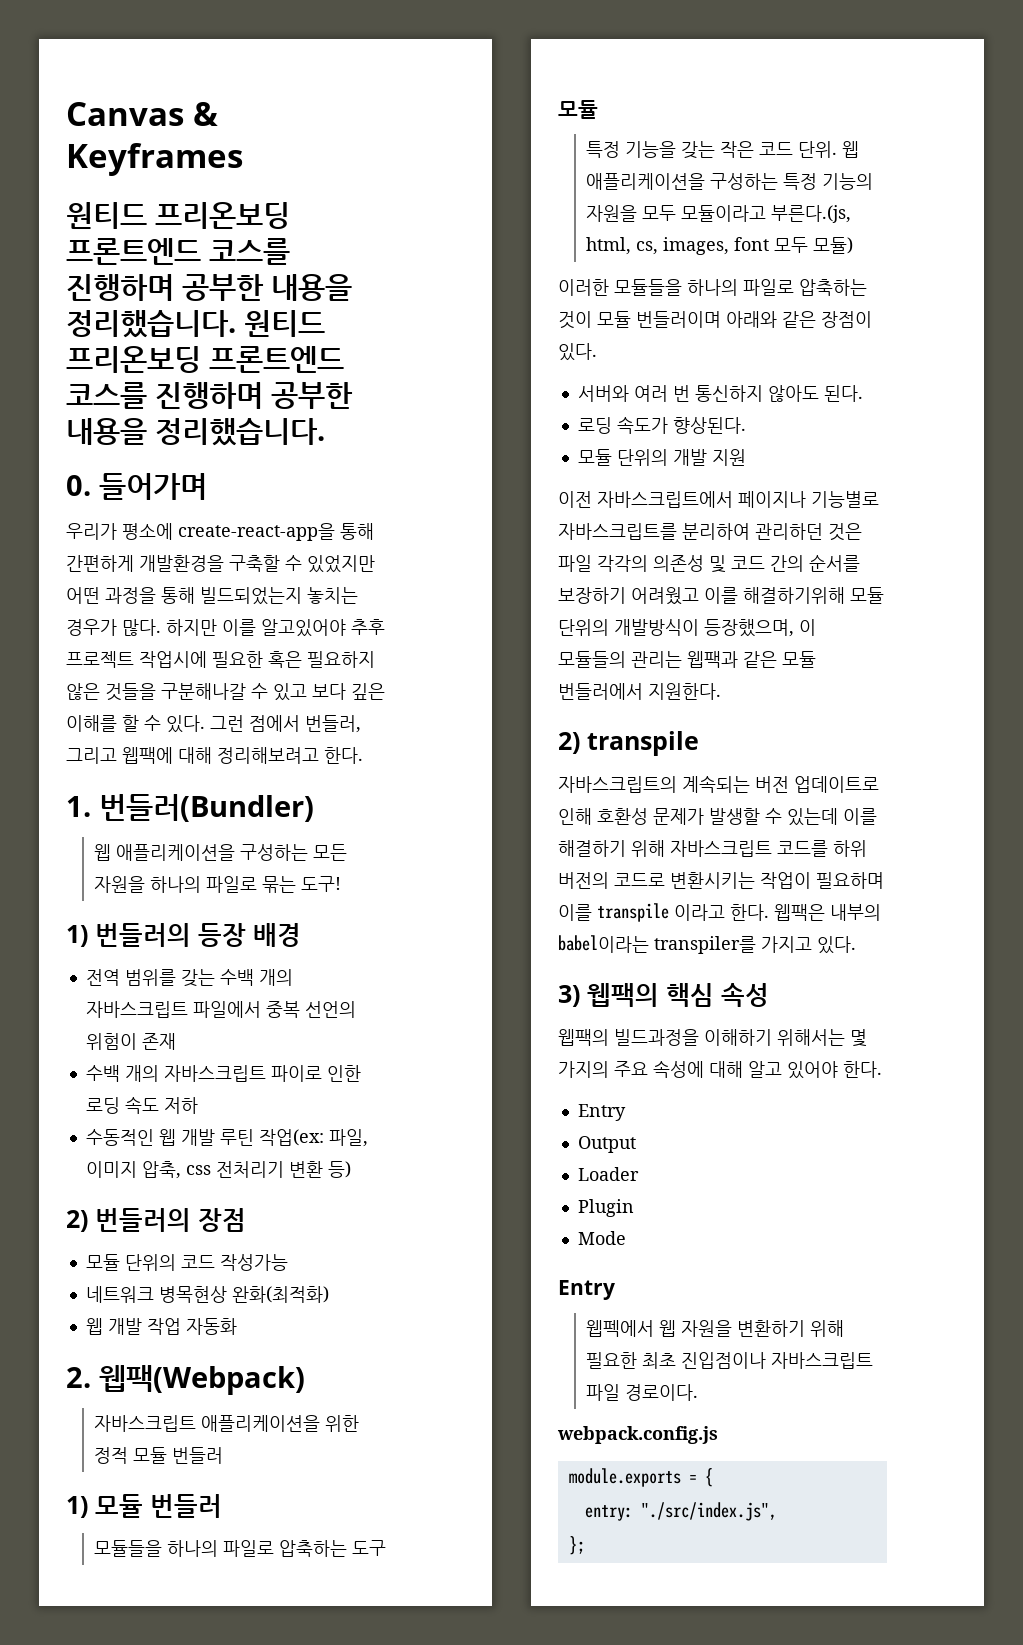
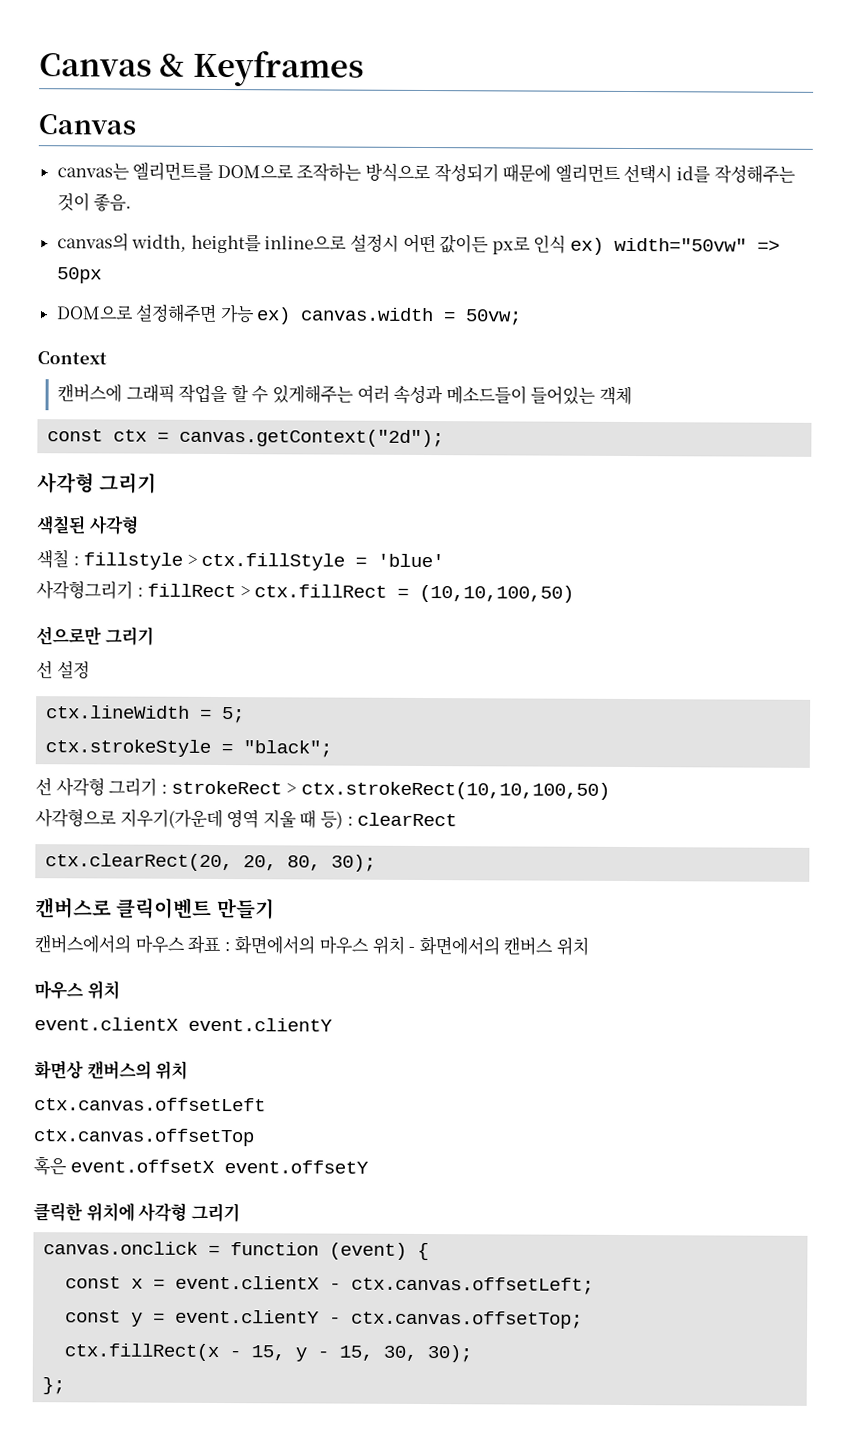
  Canvas & Keyframes
- 원티드 프리온보딩 프론트엔드 코스를 진행하며 공부한 내용을 정리했습니다. 원티드 프리온보딩 프론트엔드 코스를 진행하며 공부한 내용을 정리했습니다.
- 0. 들어가며
- 우리가 평소에 create-react-app을 통해 간편하게 개발환경을 구축할 수 있었지만 어떤 과정을 통해 빌드되었는지 놓치는 경우가 많다. 하지만 이를 알고있어야 추후 프로젝트 작업시에 필요한 혹은 필요하지 않은 것들을 구분해나갈 수 있고 보다 깊은 이해를 할 수 있다. 그런 점에서 번들러, 그리고 웹팩에 대해 정리해보려고 한다.
- 1. 번들러(Bundler)
- 웹 애플리케이션을 구성하는 모든 자원을 하나의 파일로 묶는 도구!
- 1) 번들러의 등장 배경
- 전역 범위를 갖는 수백 개의 자바스크립트 파일에서 중복 선언의 위험이 존재
- 수백 개의 자바스크립트 파이로 인한 로딩 속도 저하
- 수동적인 웹 개발 루틴 작업(ex: 파일, 이미지 압축, css 전처리기 변환 등)
- 2) 번들러의 장점
- 모듈 단위의 코드 작성가능
- 네트워크 병목현상 완화(최적화)
- 웹 개발 작업 자동화
- 2. 웹팩(Webpack)
- 자바스크립트 애플리케이션을 위한 정적 모듈 번들러
- 1) 모듈 번들러
- 모듈들을 하나의 파일로 압축하는 도구
- 모듈
- 특정 기능을 갖는 작은 코드 단위. 웹 애플리케이션을 구성하는 특정 기능의 자원을 모두 모듈이라고 부른다.(js, html, cs, images, font 모두 모듈)
- 이러한 모듈들을 하나의 파일로 압축하는 것이 모듈 번들러이며 아래와 같은 장점이 있다.
- 서버와 여러 번 통신하지 않아도 된다.
- 로딩 속도가 향상된다.
- 모듈 단위의 개발 지원
- 이전 자바스크립트에서 페이지나 기능별로 자바스크립트를 분리하여 관리하던 것은 파일 각각의 의존성 및 코드 간의 순서를 보장하기 어려웠고 이를 해결하기위해 모듈 단위의 개발방식이 등장했으며, 이 모듈들의 관리는 웹팩과 같은 모듈 번들러에서 지원한다.
- 2) transpile
- 자바스크립트의 계속되는 버전 업데이트로 인해 호환성 문제가 발생할 수 있는데 이를 해결하기 위해 자바스크립트 코드를 하위 버전의 코드로 변환시키는 작업이 필요하며 이를 transpile 이라고 한다. 웹팩은 내부의 babel이라는 transpiler를 가지고 있다.
- 3) 웹팩의 핵심 속성
- 웹팩의 빌드과정을 이해하기 위해서는 몇 가지의 주요 속성에 대해 알고 있어야 한다.
- Entry
- Output
- Loader
- Plugin
- Mode
- Entry
- 웹펙에서 웹 자원을 변환하기 위해 필요한 최초 진입점이나 자바스크립트 파일 경로이다.
- webpack.config.js
- module.exports = {
- entry: "./src/index.js",
+ Canvas
+ canvas는 엘리먼트를 DOM으로 조작하는 방식으로 작성되기 때문에 엘리먼트 선택시 id를 작성해주는 것이 좋음.
+ canvas의 width, height를 inline으로 설정시 어떤 값이든 px로 인식 ex) width="50vw" => 50px
+ DOM으로 설정해주면 가능 ex) canvas.width = 50vw;
+ Context
+ 캔버스에 그래픽 작업을 할 수 있게해주는 여러 속성과 메소드들이 들어있는 객체
+ const ctx = canvas.getContext("2d");
+ 사각형 그리기
+ 색칠된 사각형
+ 색칠 : fillstyle > ctx.fillStyle = 'blue'
+ 사각형그리기 : fillRect > ctx.fillRect = (10,10,100,50)
+ 선으로만 그리기
+ 선 설정
+ ctx.lineWidth = 5;
+ ctx.strokeStyle = "black";
+ 선 사각형 그리기 : strokeRect > ctx.strokeRect(10,10,100,50)
+ 사각형으로 지우기(가운데 영역 지울 때 등) : clearRect
+ ctx.clearRect(20, 20, 80, 30);
+ 캔버스로 클릭이벤트 만들기
+ 캔버스에서의 마우스 좌표 : 화면에서의 마우스 위치 - 화면에서의 캔버스 위치
+ 마우스 위치
+ event.clientX event.clientY
+ 화면상 캔버스의 위치
+ ctx.canvas.offsetLeft
+ ctx.canvas.offsetTop
+ 혹은 event.offsetX event.offsetY
+ 클릭한 위치에 사각형 그리기
+ canvas.onclick = function (event) {
+ const x = event.clientX - ctx.canvas.offsetLeft;
+ const y = event.clientY - ctx.canvas.offsetTop;
+ ctx.fillRect(x - 15, y - 15, 30, 30);

